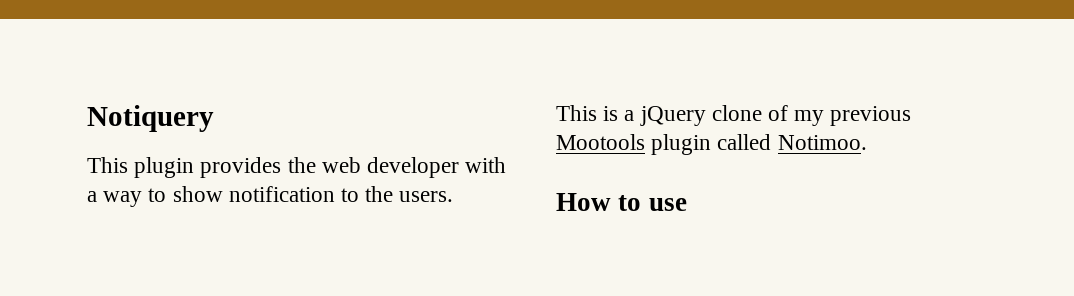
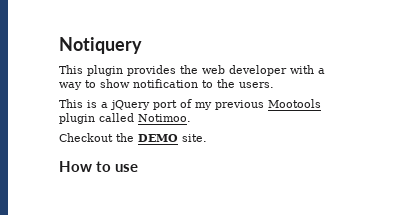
- This is a jQuery clone of my previous Mootools plugin called Notimoo.
+ This is a jQuery port of my previous Mootools plugin called Notimoo.
+ Checkout the DEMO site.

